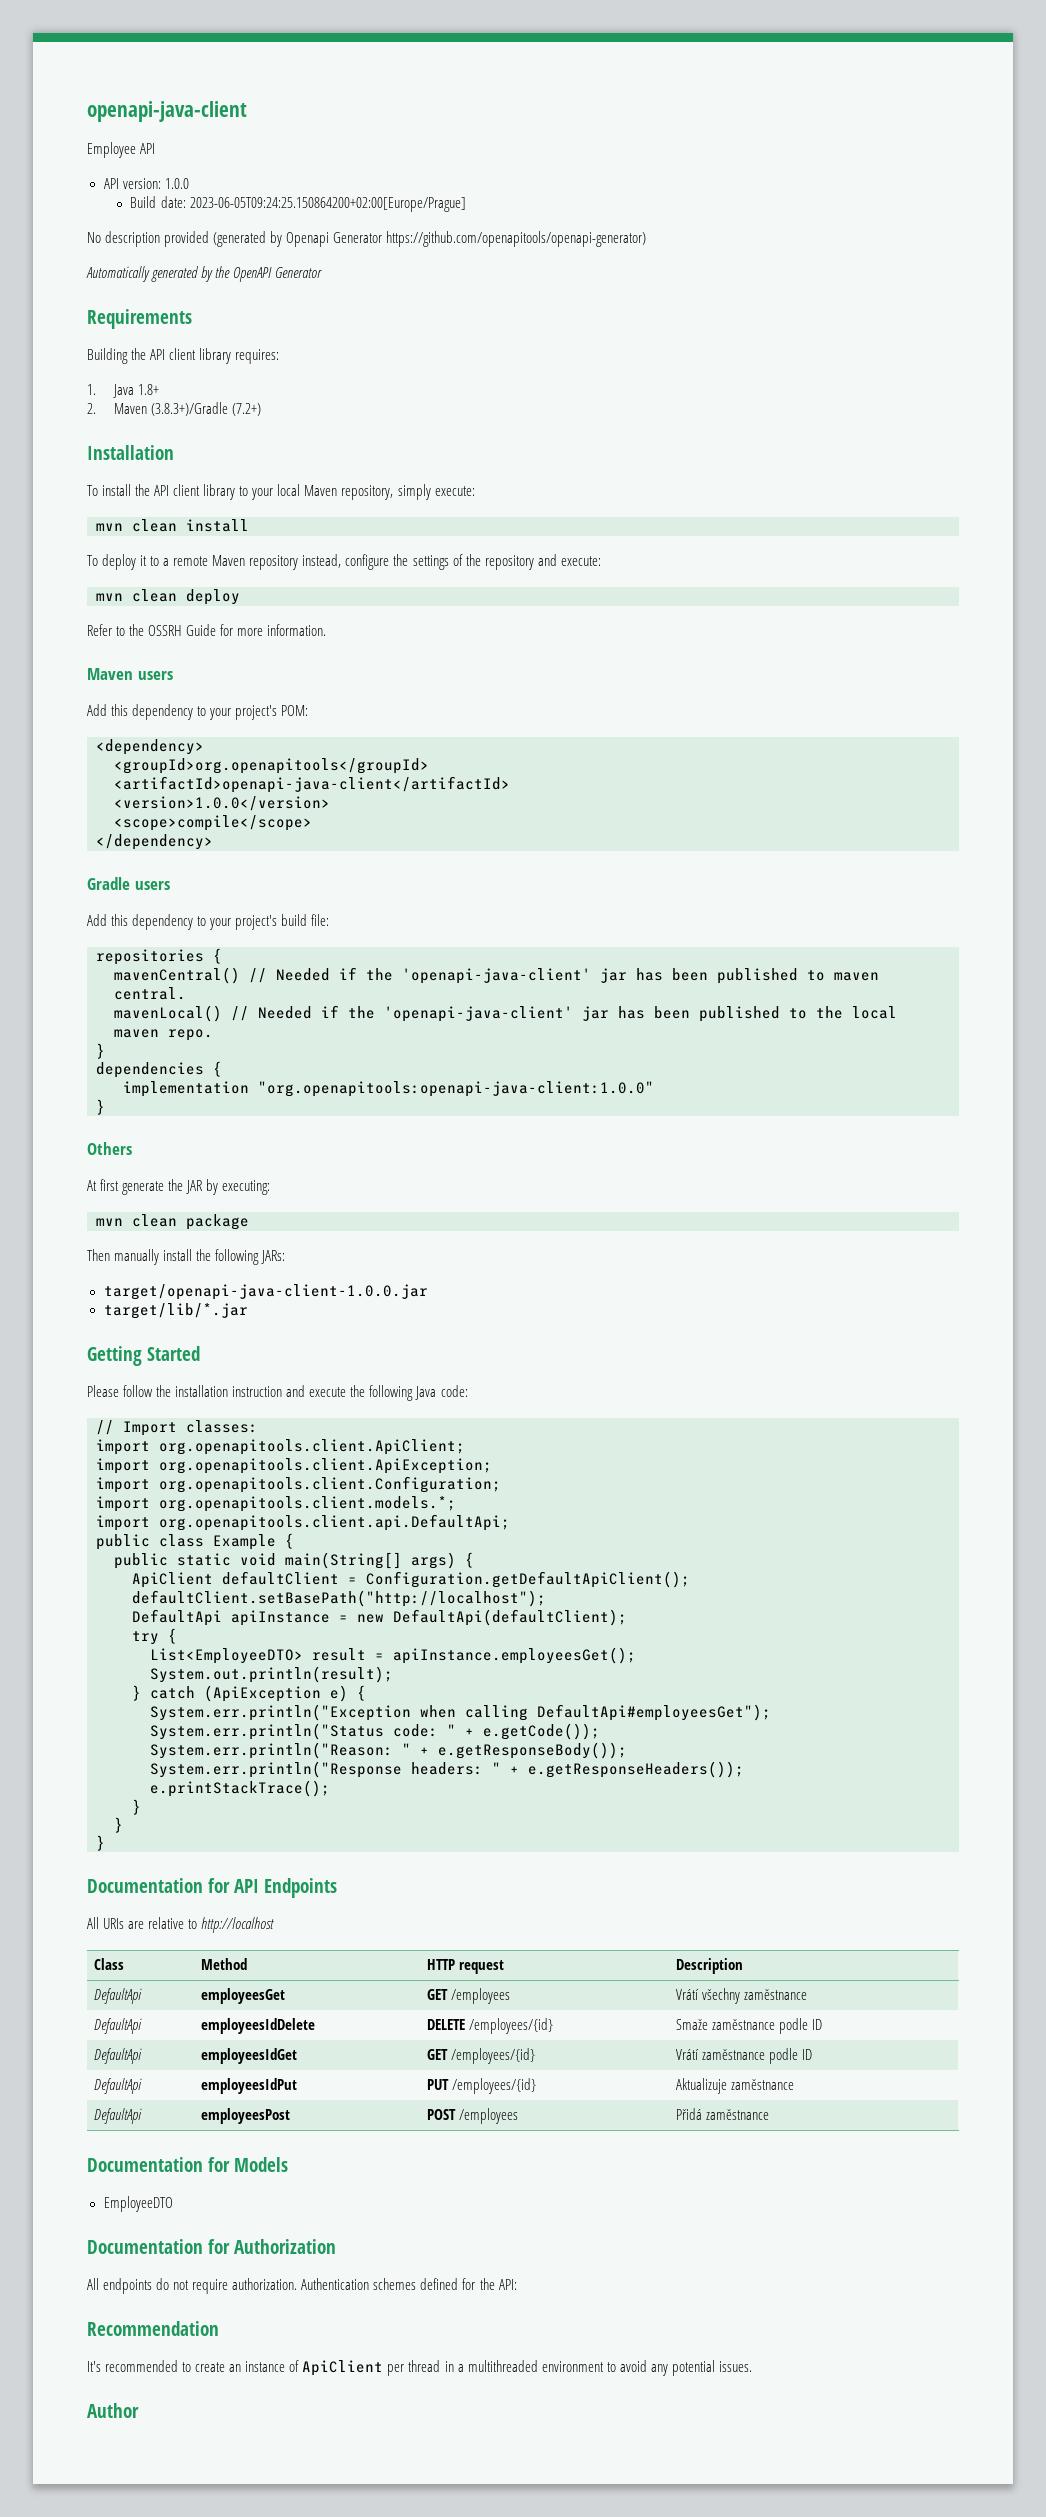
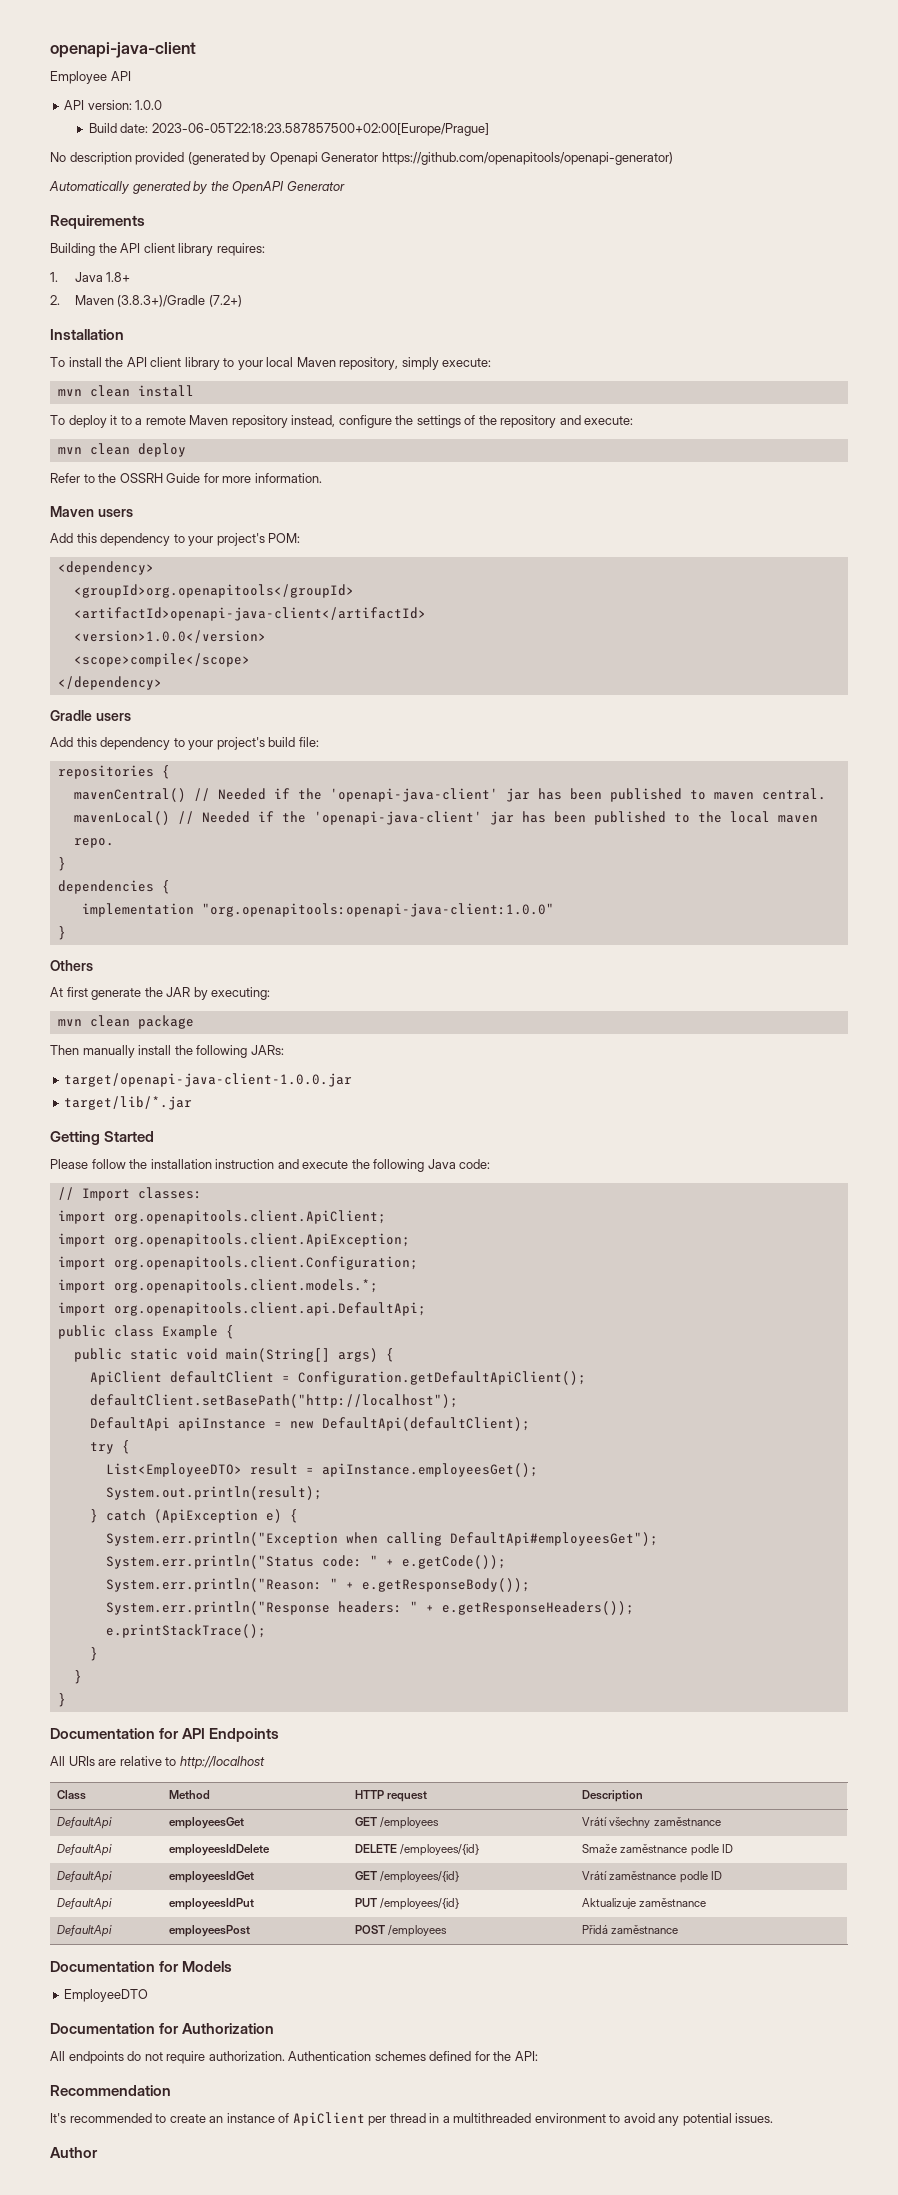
- Build date: 2023-06-05T09:24:25.150864200+02:00[Europe/Prague]
+ Build date: 2023-06-05T22:18:23.587857500+02:00[Europe/Prague]

